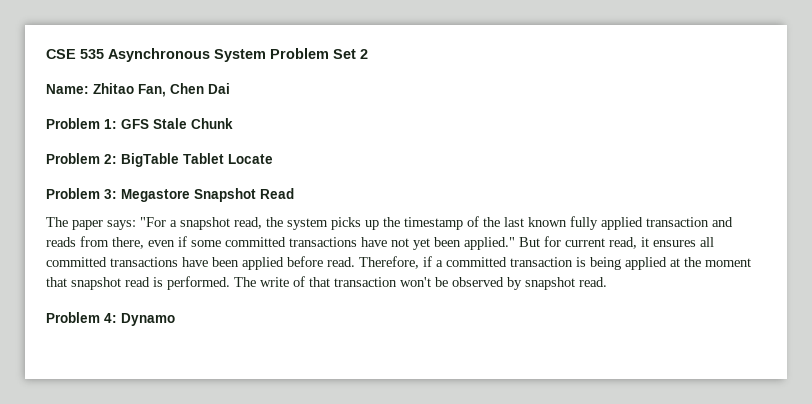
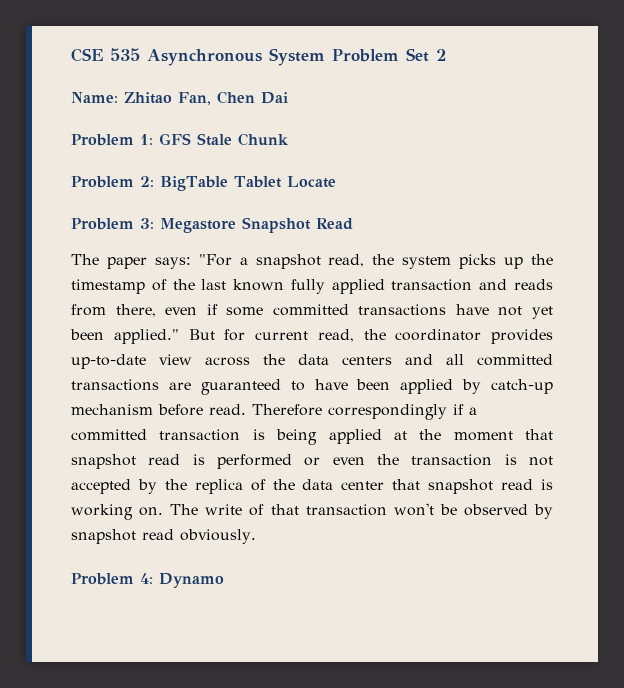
- But for current read, it ensures all committed transactions have been applied before read. Therefore, if a committed transaction is being applied at the moment that snapshot read is performed.
+ But for current read, the coordinator provides up-to-date view across the data centers and all committed transactions are guaranteed to have been applied by catch-up mechanism before read. Therefore correspondingly if a committed transaction is being applied at the moment that snapshot read is performed or even the transaction is not accepted by the replica of the data center that snapshot read is working on.
- The write of that transaction won't be observed by snapshot read.
+ The write of that transaction won't be observed by snapshot read obviously.

